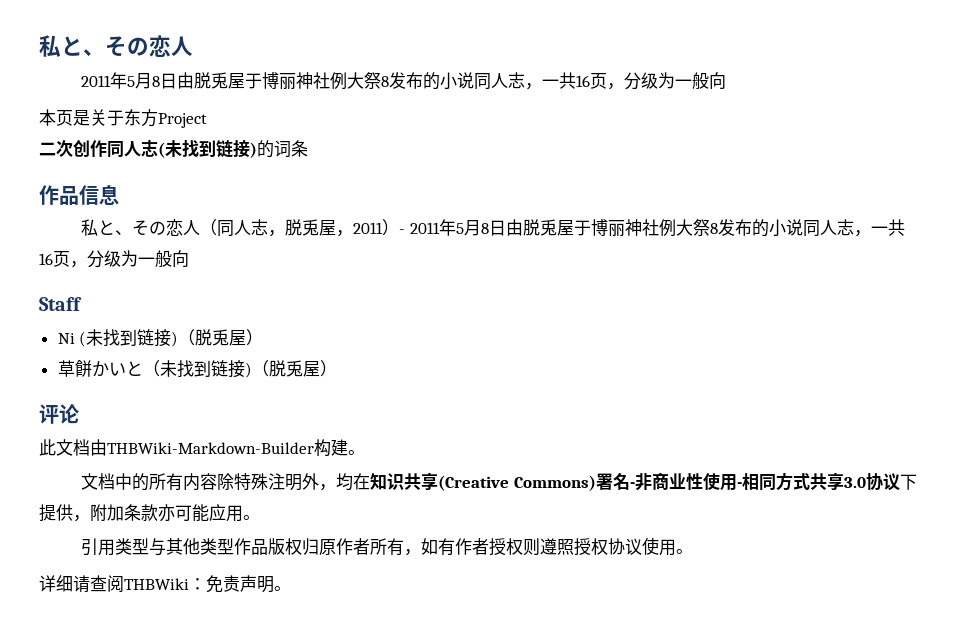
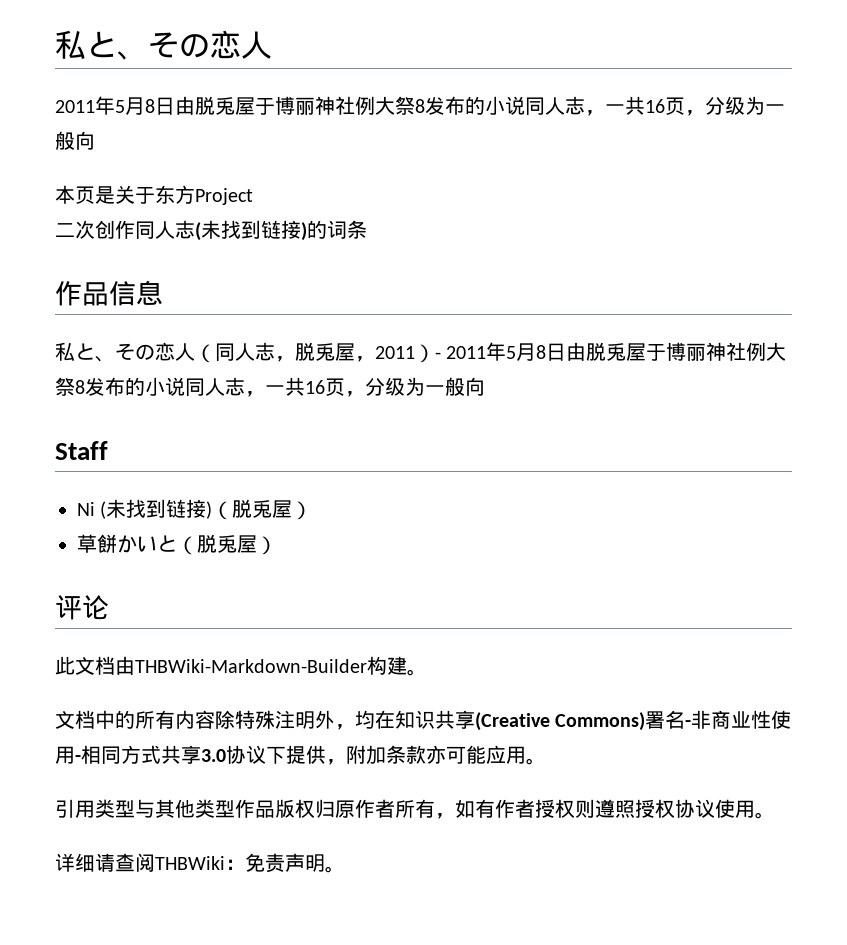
- 草餅かいと（未找到链接)（脱兎屋）
+ 草餅かいと（脱兎屋）

